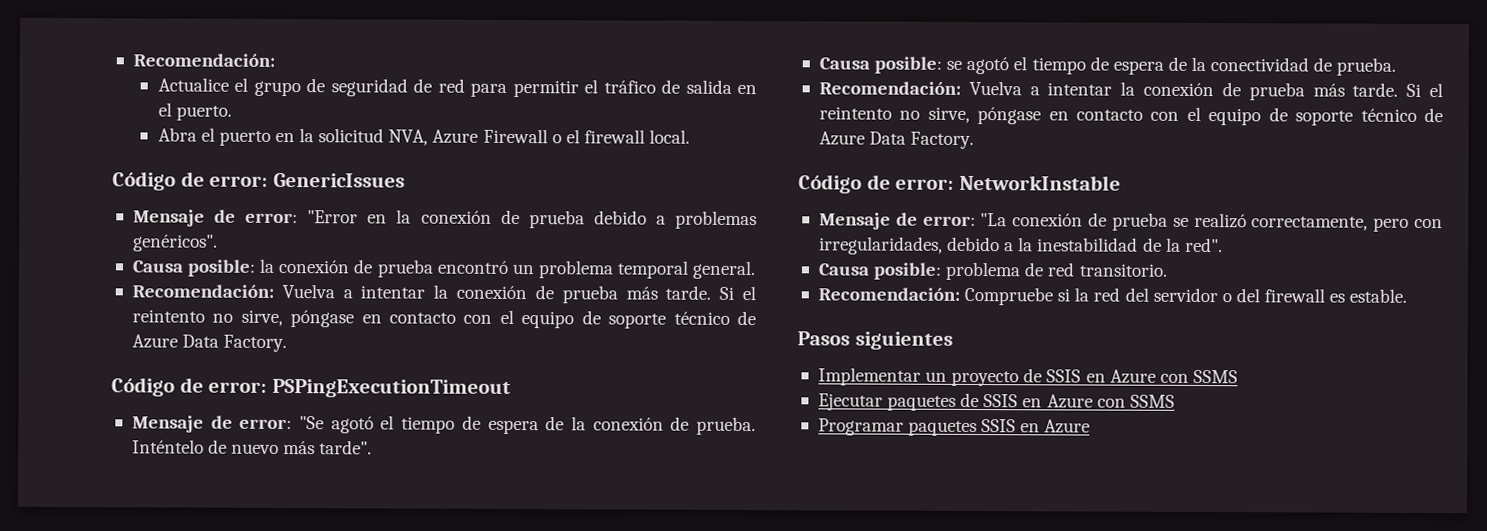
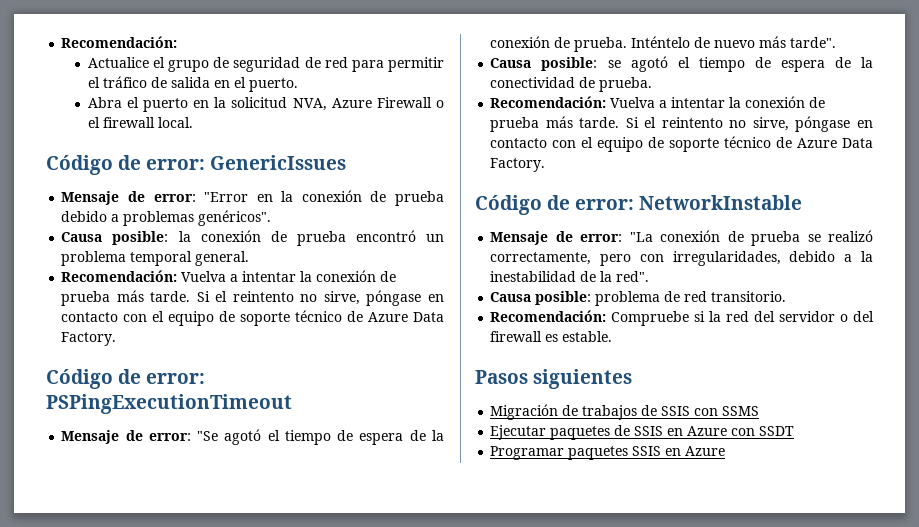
- Implementar un proyecto de SSIS en Azure con SSMS
+ Migración de trabajos de SSIS con SSMS
- Ejecutar paquetes de SSIS en Azure con SSMS
+ Ejecutar paquetes de SSIS en Azure con SSDT

